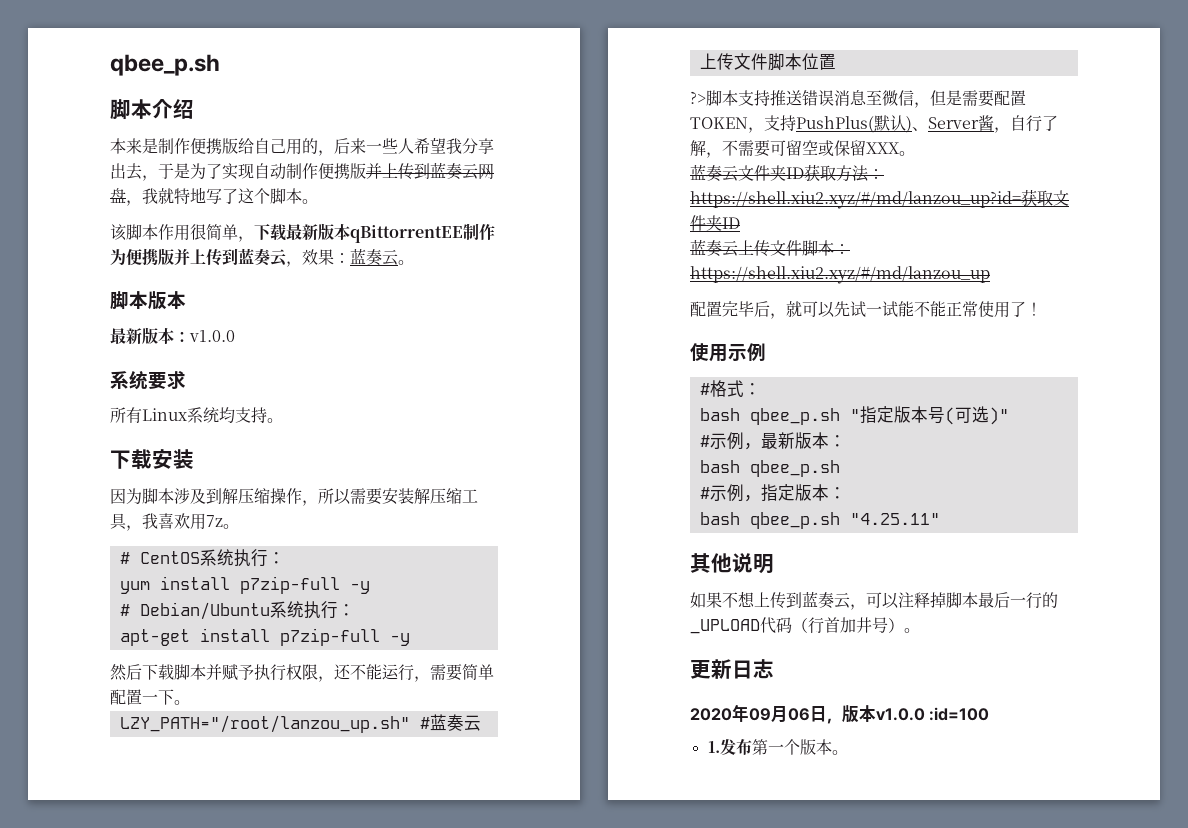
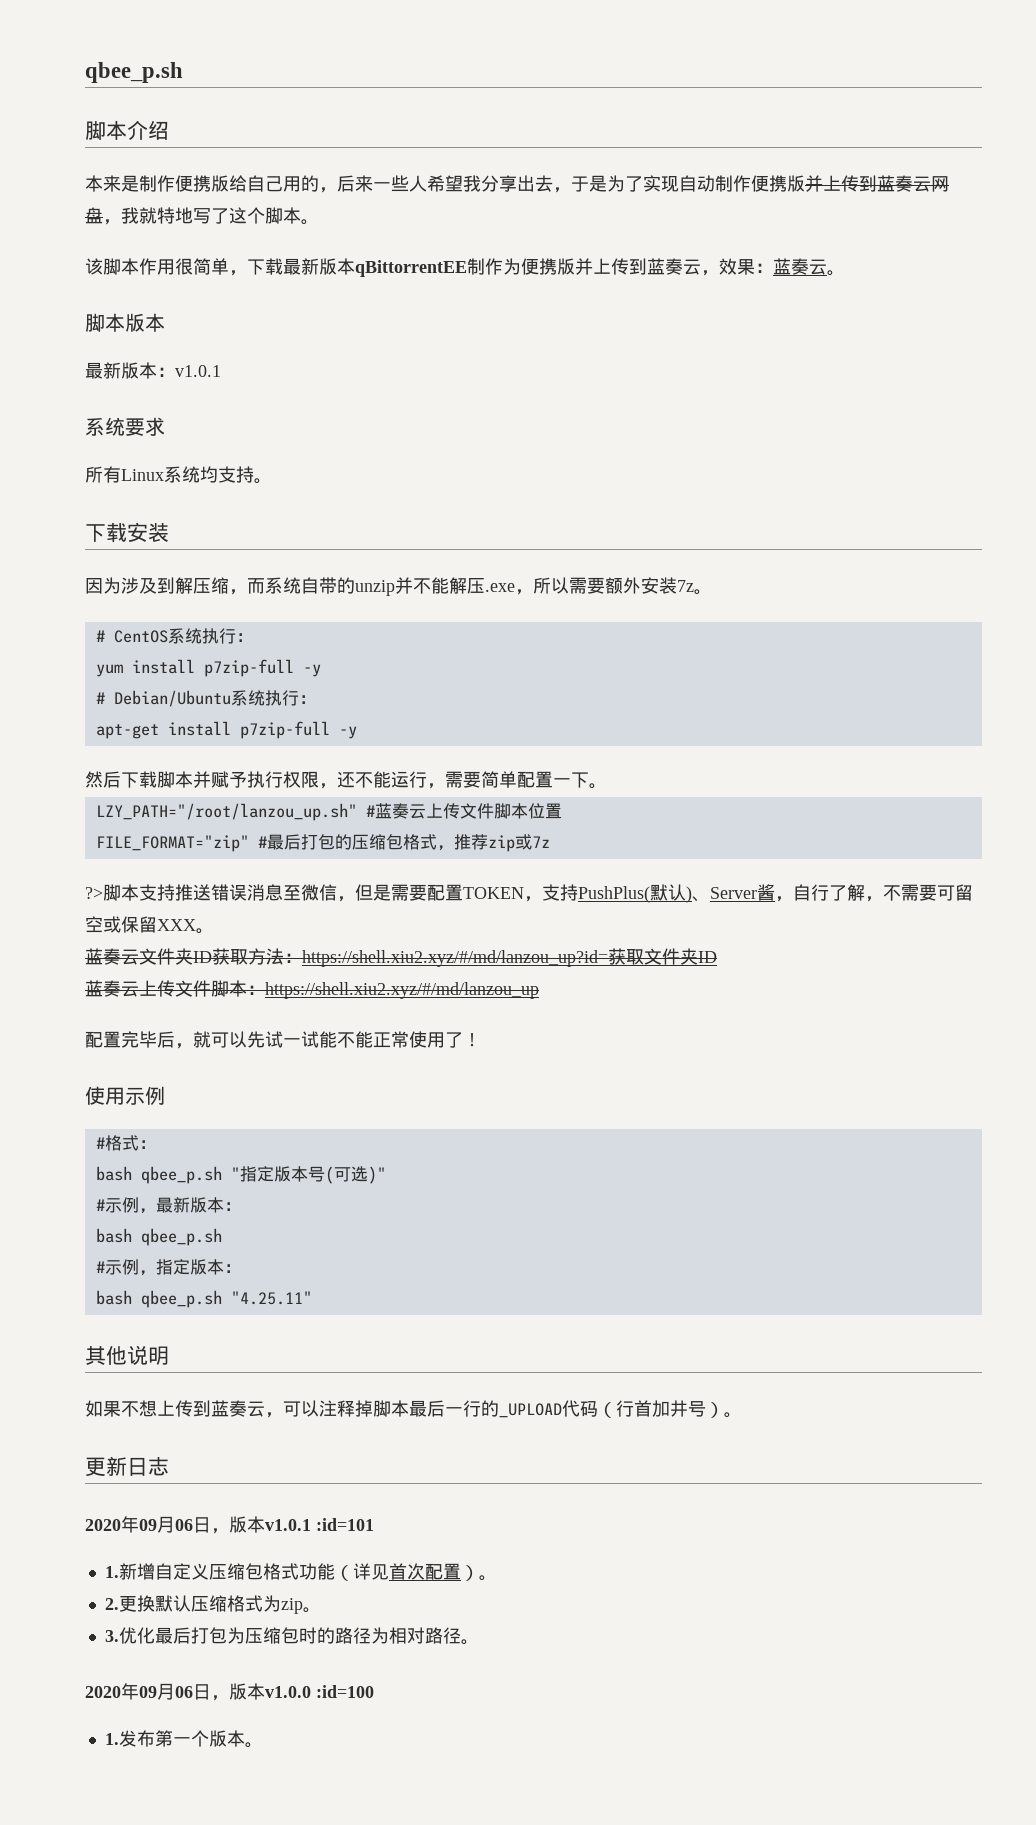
- 最新版本：v1.0.0
+ 最新版本：v1.0.1
- 因为脚本涉及到解压缩操作，所以需要安装解压缩工具，我喜欢用7z。
+ 因为涉及到解压缩，而系统自带的unzip并不能解压.exe，所以需要额外安装7z。
+ FILE_FORMAT="zip" #最后打包的压缩包格式，推荐zip或7z
+ 2020年09月06日，版本v1.0.1 :id=101
+ 1.新增自定义压缩包格式功能（详见首次配置）。
+ 2.更换默认压缩格式为zip。
+ 3.优化最后打包为压缩包时的路径为相对路径。

